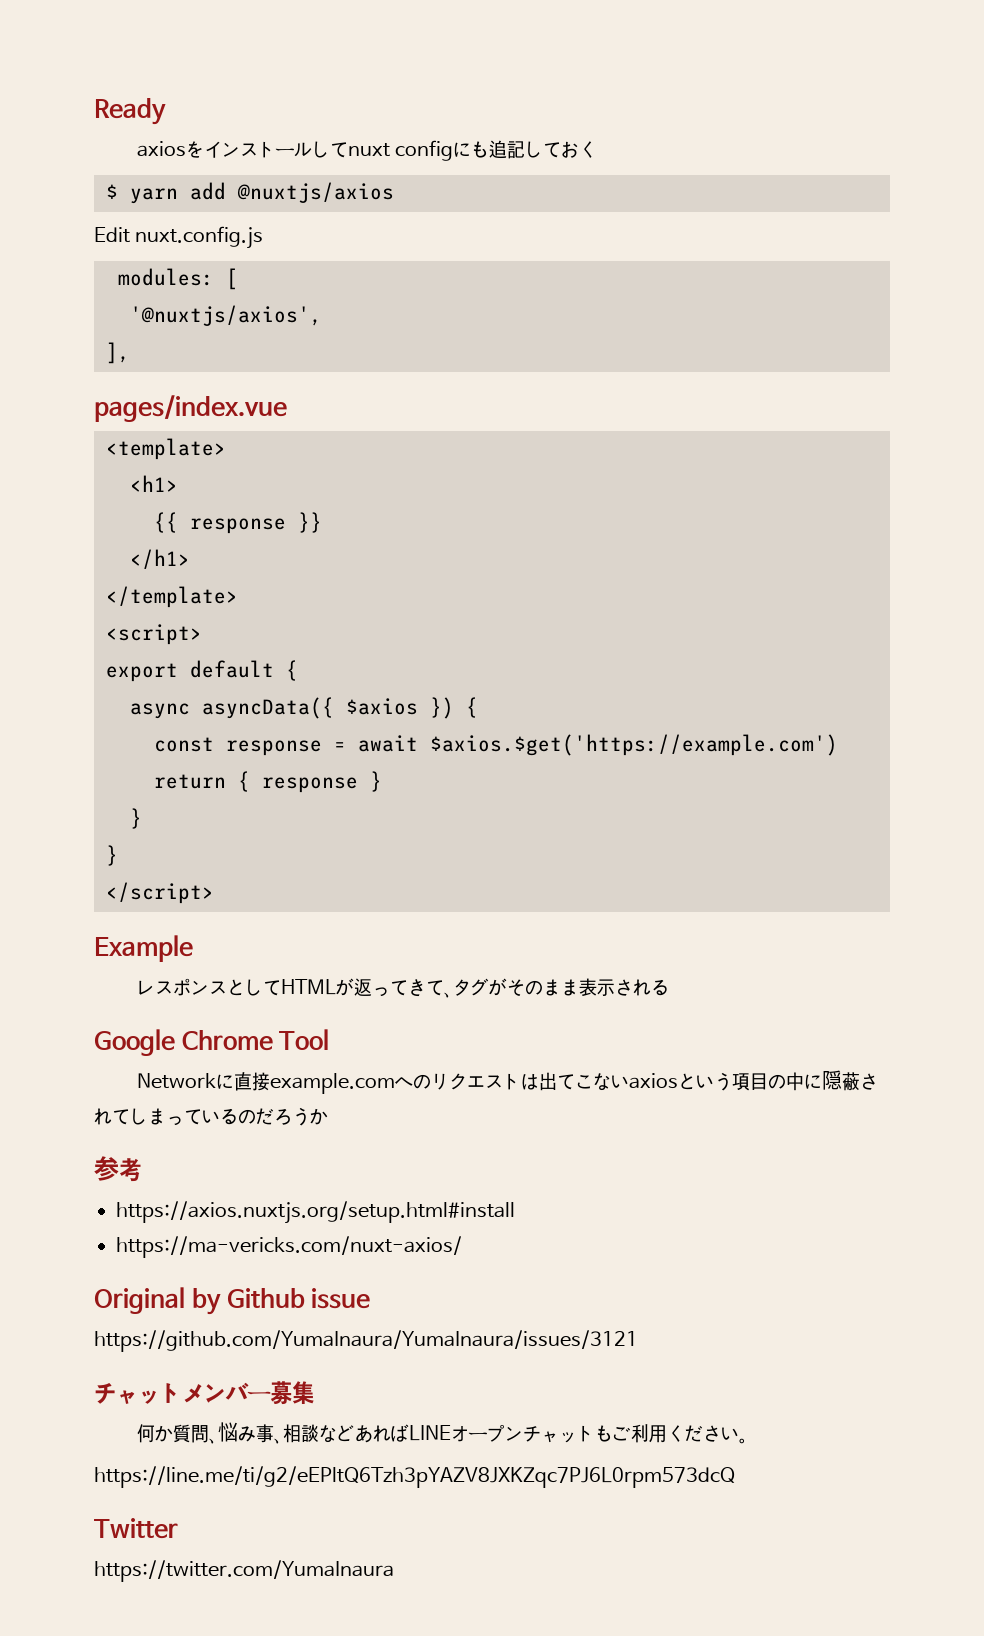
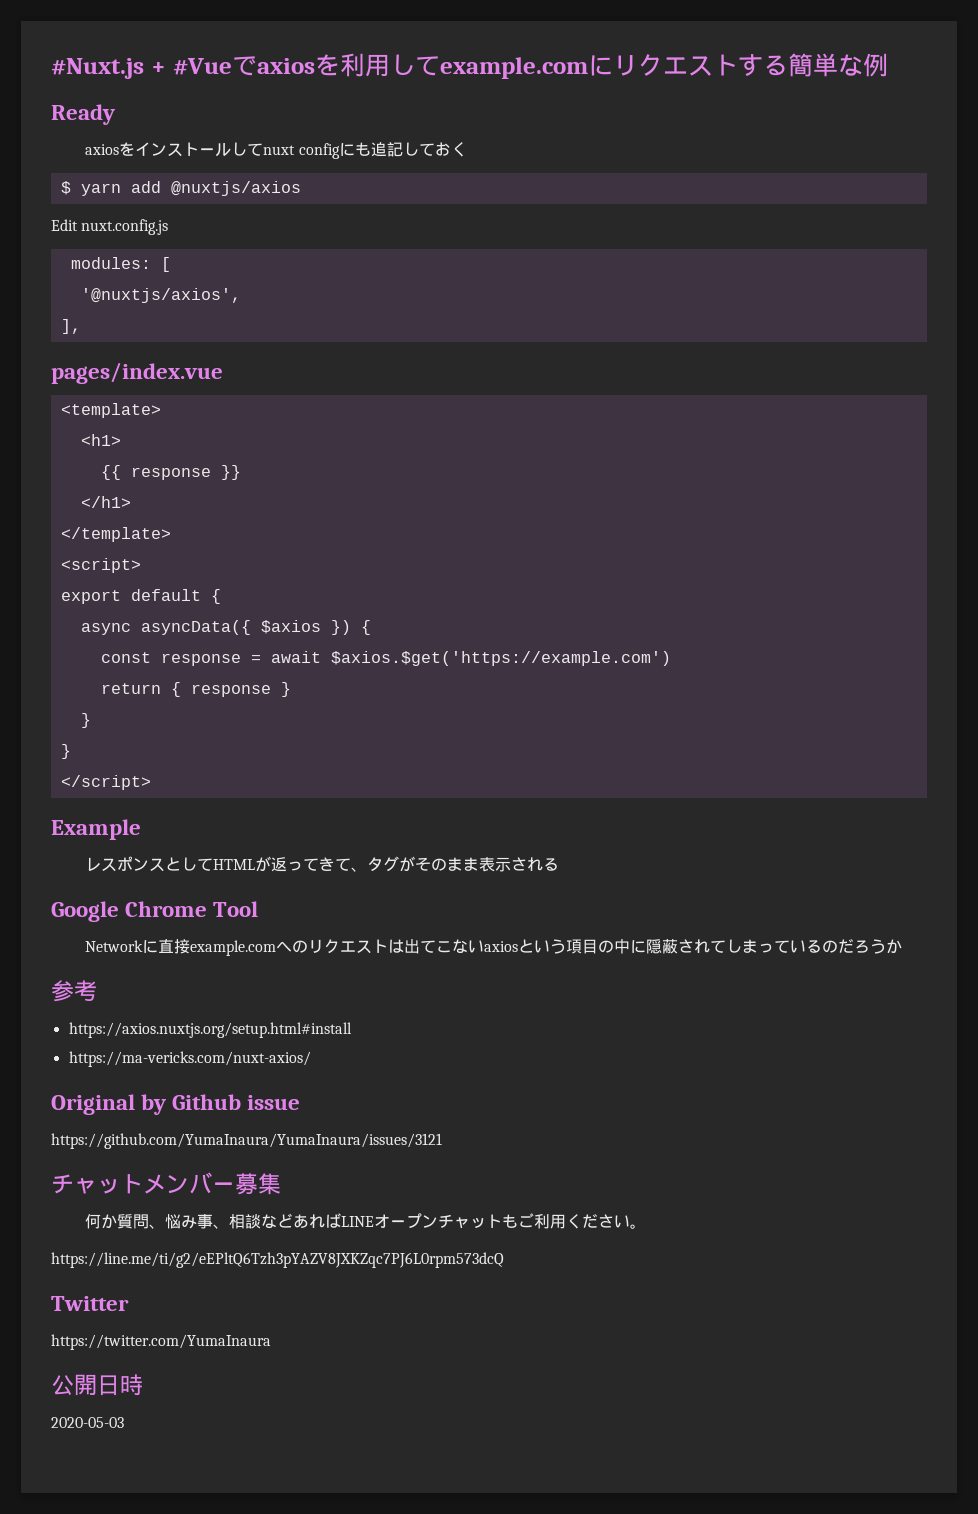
+ #Nuxt.js + #Vueでaxiosを利用してexample.comにリクエストする簡単な例
+ 公開日時
+ 2020-05-03

